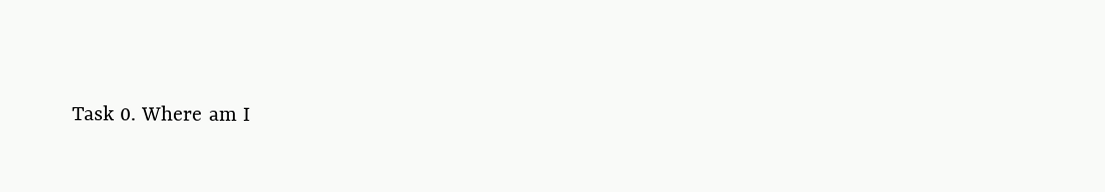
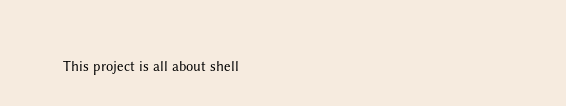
- Task 0. Where am I
+ This project is all about shell

